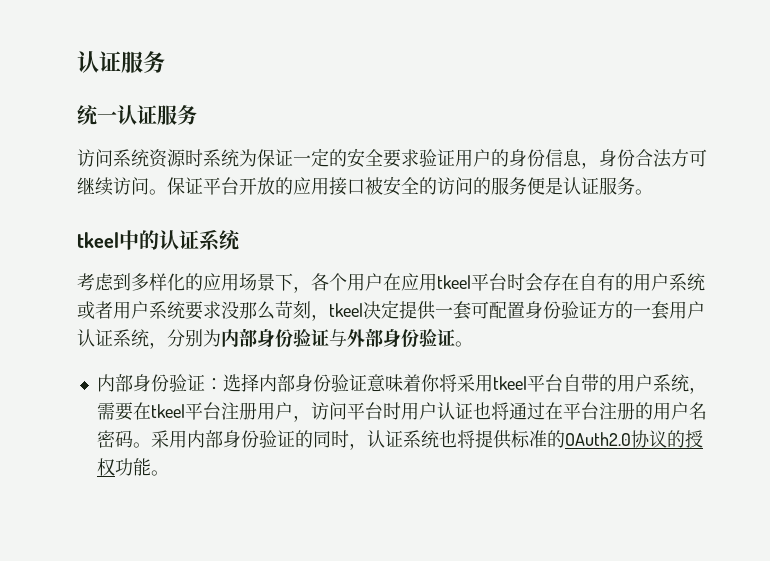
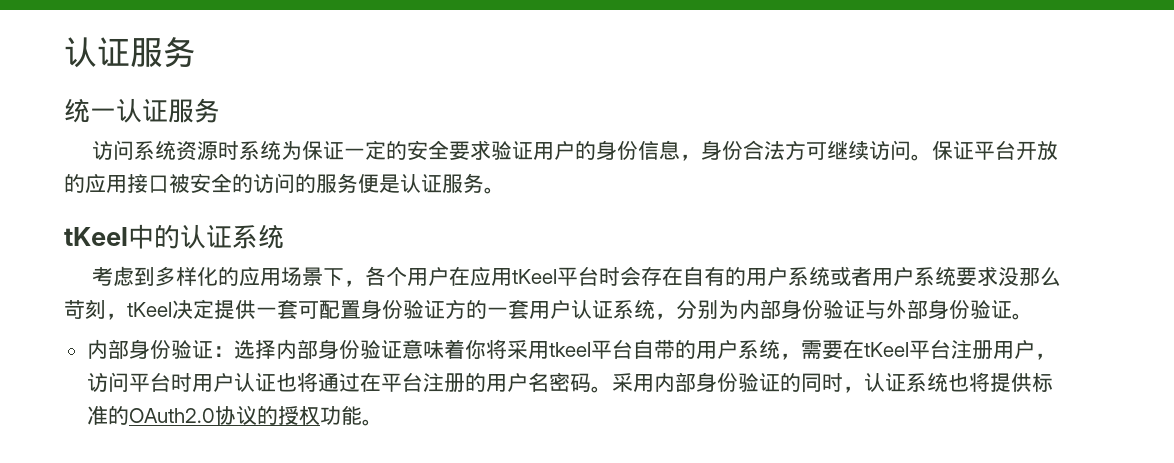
- tkeel中的认证系统
+ tKeel中的认证系统
- 考虑到多样化的应用场景下，各个用户在应用tkeel平台时会存在自有的用户系统或者用户系统要求没那么苛刻，tkeel决定提供一套可配置身份验证方的一套用户认证系统，分别为内部身份验证与外部身份验证。
+ 考虑到多样化的应用场景下，各个用户在应用tKeel平台时会存在自有的用户系统或者用户系统要求没那么苛刻，tKeel决定提供一套可配置身份验证方的一套用户认证系统，分别为内部身份验证与外部身份验证。
- 内部身份验证：选择内部身份验证意味着你将采用tkeel平台自带的用户系统，需要在tkeel平台注册用户，访问平台时用户认证也将通过在平台注册的用户名密码。
+ 内部身份验证：选择内部身份验证意味着你将采用tkeel平台自带的用户系统，需要在tKeel平台注册用户，访问平台时用户认证也将通过在平台注册的用户名密码。

